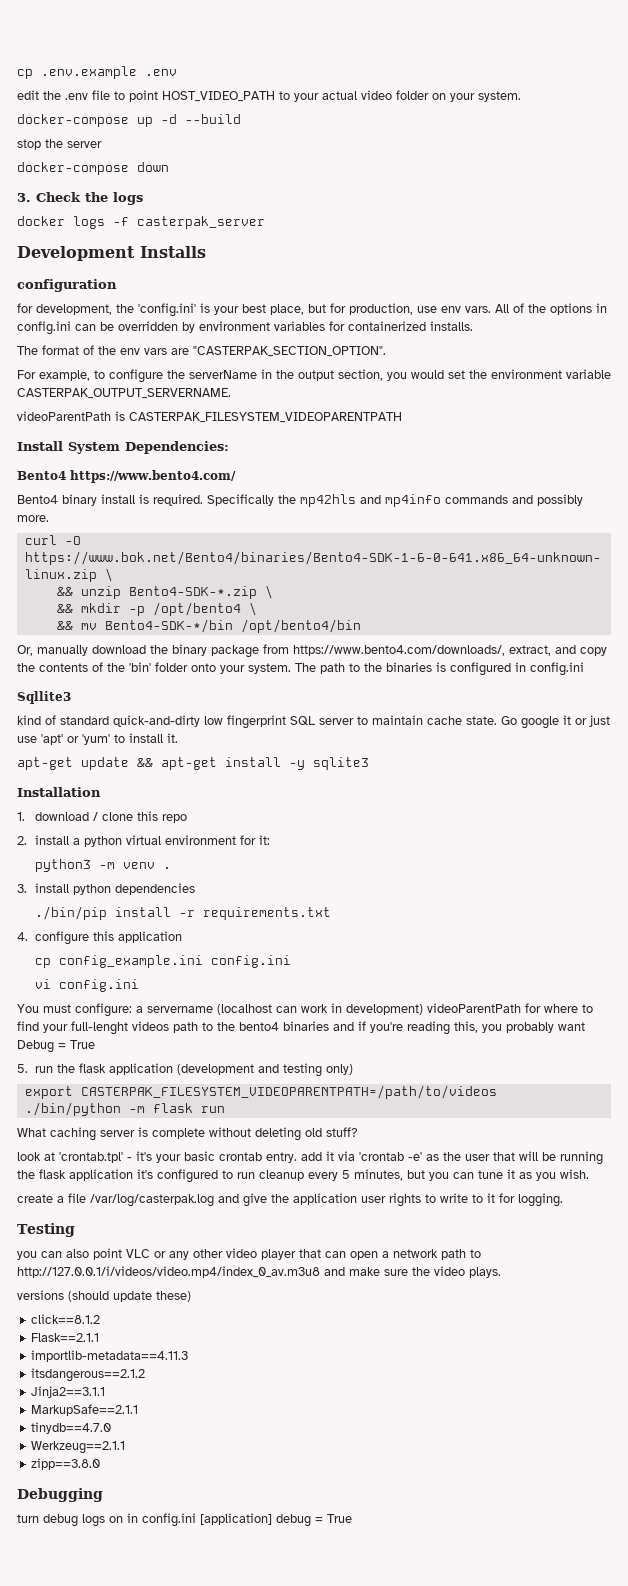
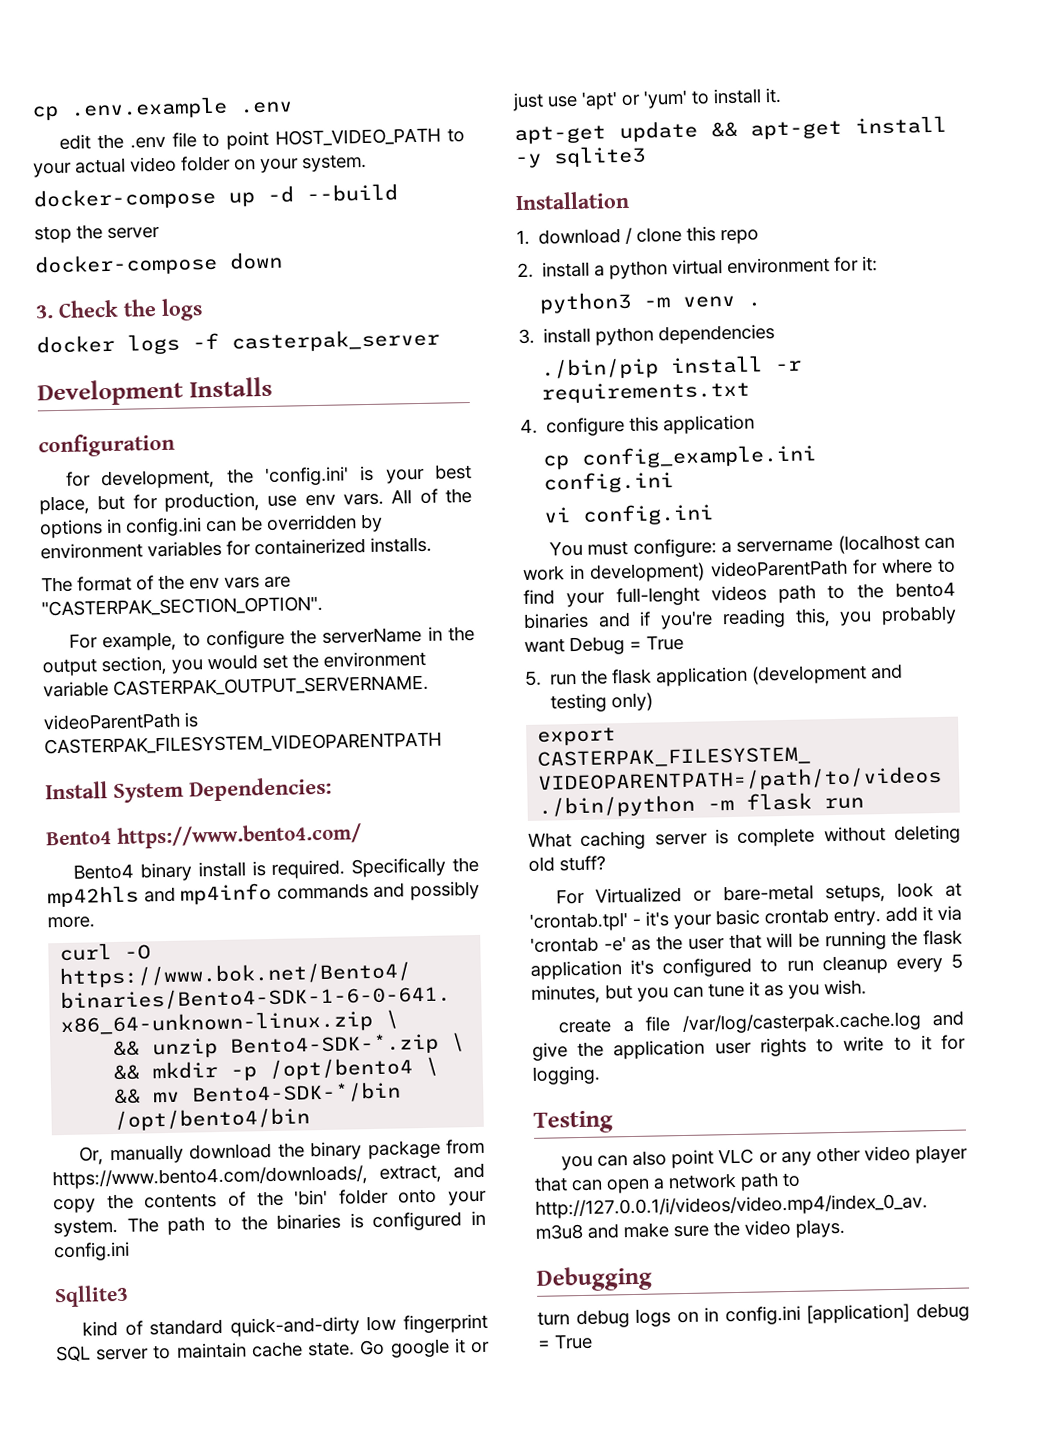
- look at 'crontab.tpl' - it's your basic crontab entry. add it via 'crontab -e' as the user that will be running the flask application it's configured to run cleanup every 5 minutes, but you can tune it as you wish.
+ For Virtualized or bare-metal setups, look at 'crontab.tpl' - it's your basic crontab entry. add it via 'crontab -e' as the user that will be running the flask application it's configured to run cleanup every 5 minutes, but you can tune it as you wish.
- create a file /var/log/casterpak.log and give the application user rights to write to it for logging.
+ create a file /var/log/casterpak.cache.log and give the application user rights to write to it for logging.
- versions (should update these)
- click==8.1.2
- Flask==2.1.1
- importlib-metadata==4.11.3
- itsdangerous==2.1.2
- Jinja2==3.1.1
- MarkupSafe==2.1.1
- tinydb==4.7.0
- Werkzeug==2.1.1
- zipp==3.8.0

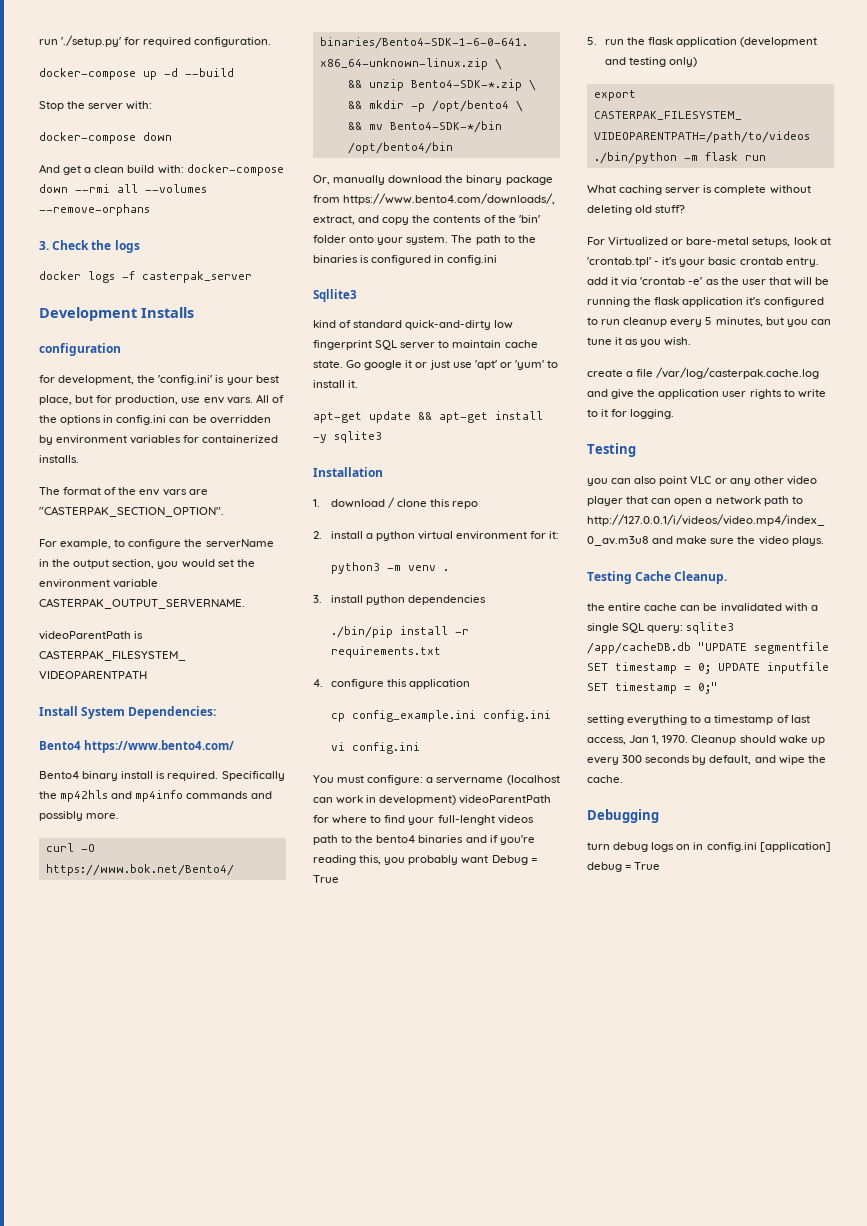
- cp .env.example .env
- edit the .env file to point HOST_VIDEO_PATH to your actual video folder on your system.
+ run './setup.py' for required configuration.
- stop the server
+ Stop the server with:
  docker-compose down
+ And get a clean build with: docker-compose down --rmi all --volumes --remove-orphans
+ Testing Cache Cleanup.
+ the entire cache can be invalidated with a single SQL query: sqlite3 /app/cacheDB.db "UPDATE segmentfile SET timestamp = 0; UPDATE inputfile SET timestamp = 0;"
+ setting everything to a timestamp of last access, Jan 1, 1970. Cleanup should wake up every 300 seconds by default, and wipe the cache.

